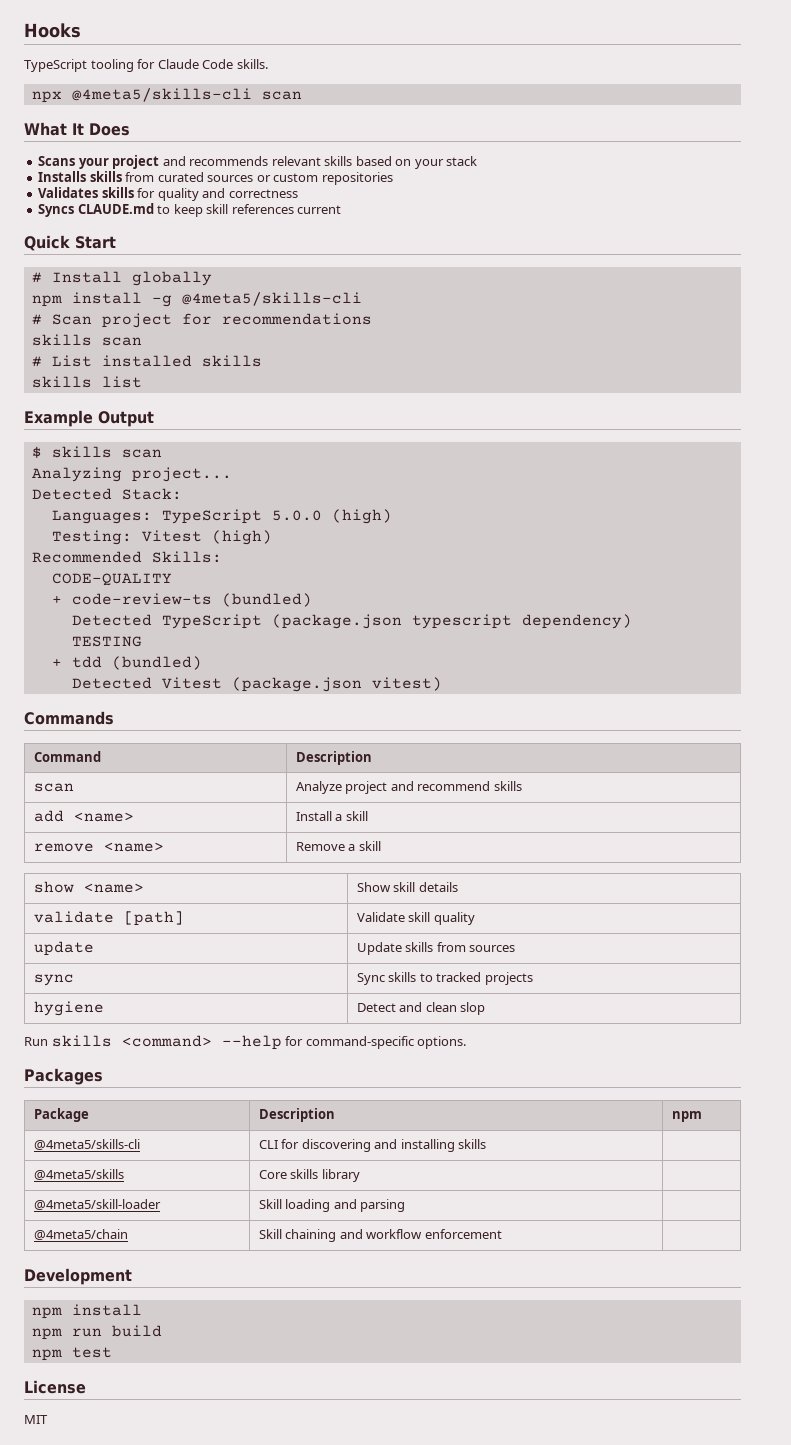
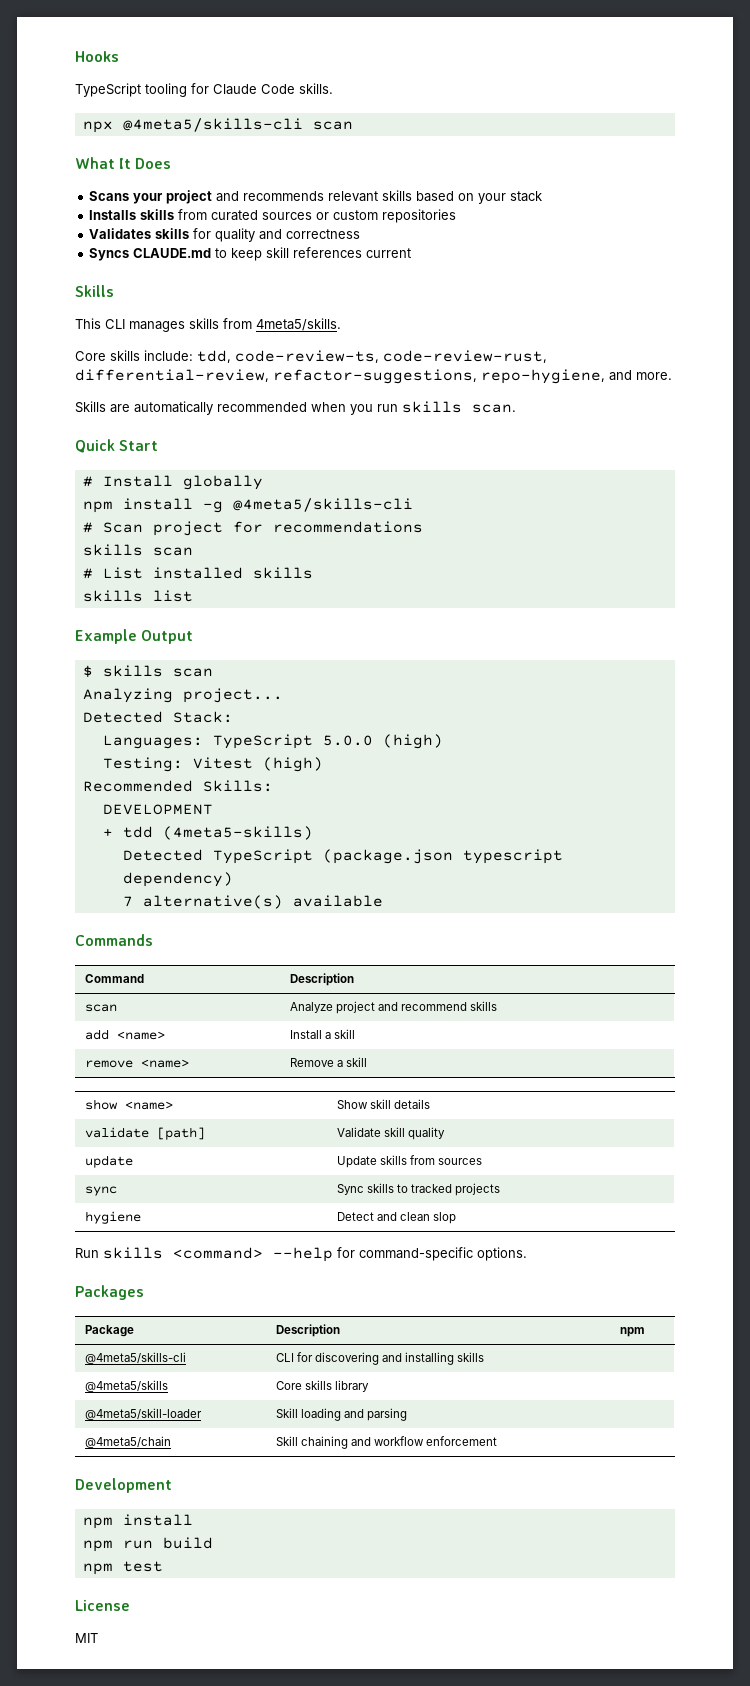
  Syncs CLAUDE.md to keep skill references current
+ Skills
+ This CLI manages skills from 4meta5/skills.
+ Core skills include: tdd, code-review-ts, code-review-rust, differential-review, refactor-suggestions, repo-hygiene, and more.
+ Skills are automatically recommended when you run skills scan.
- CODE-QUALITY
- + code-review-ts (bundled)
+ DEVELOPMENT
+ + tdd (4meta5-skills)
- TESTING
- + tdd (bundled)
- Detected Vitest (package.json vitest)
+ 7 alternative(s) available

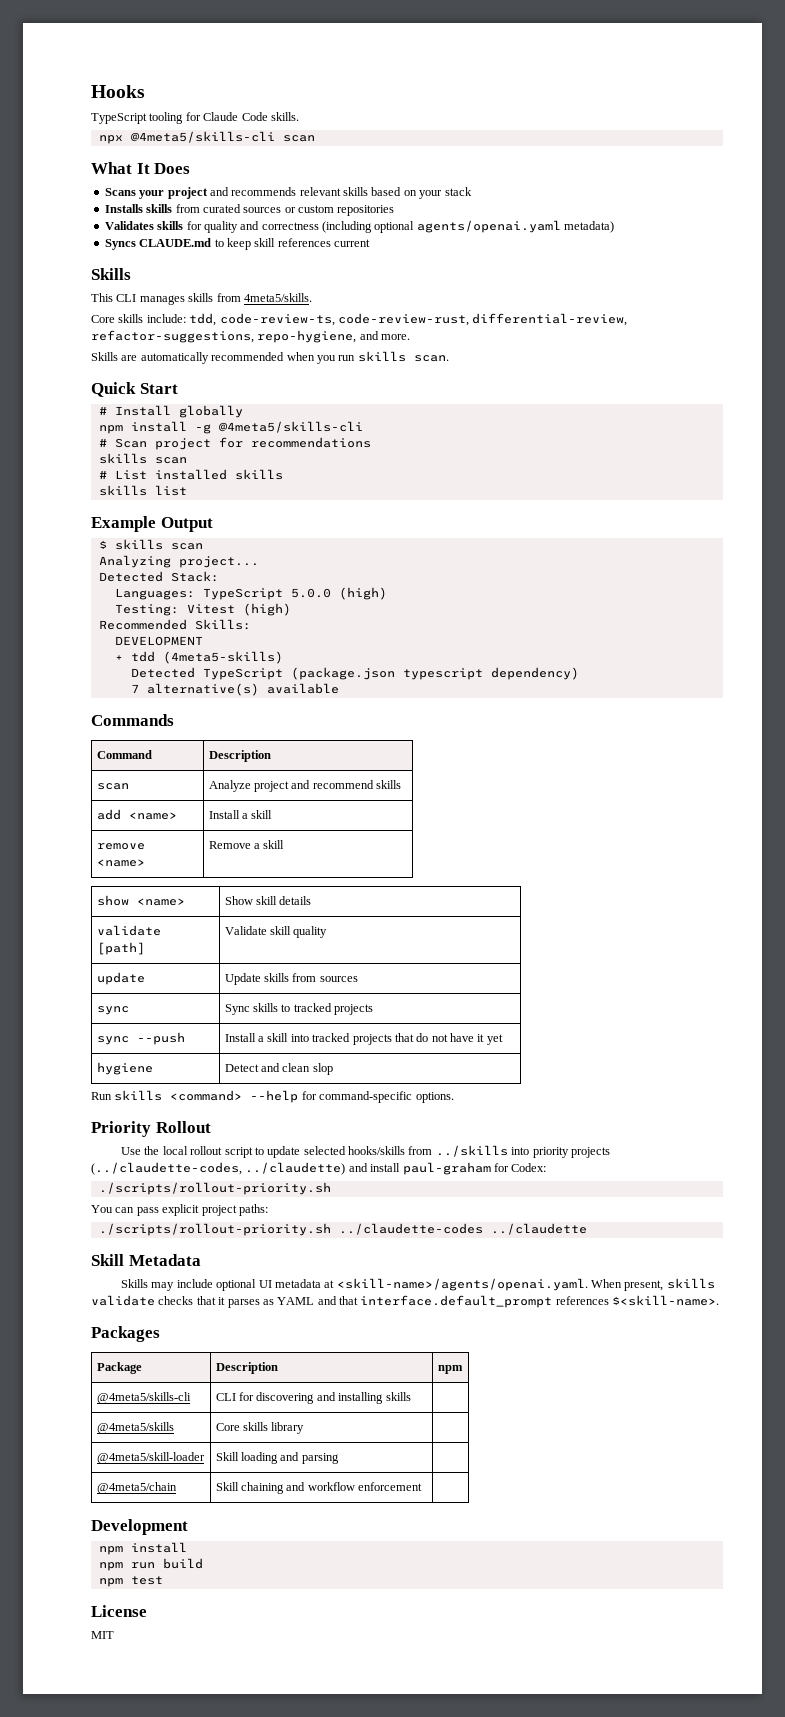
- Validates skills for quality and correctness
+ Validates skills for quality and correctness (including optional agents/openai.yaml metadata)
+ sync --push | Install a skill into tracked projects that do not have it yet
+ Priority Rollout
+ Use the local rollout script to update selected hooks/skills from ../skills into priority projects (../claudette-codes, ../claudette) and install paul-graham for Codex:
+ ./scripts/rollout-priority.sh
+ You can pass explicit project paths:
+ ./scripts/rollout-priority.sh ../claudette-codes ../claudette
+ Skill Metadata
+ Skills may include optional UI metadata at <skill-name>/agents/openai.yaml. When present, skills validate checks that it parses as YAML and that interface.default_prompt references $<skill-name>.

